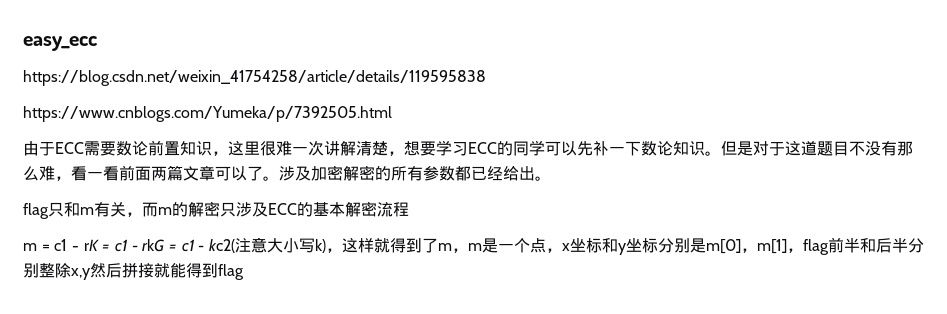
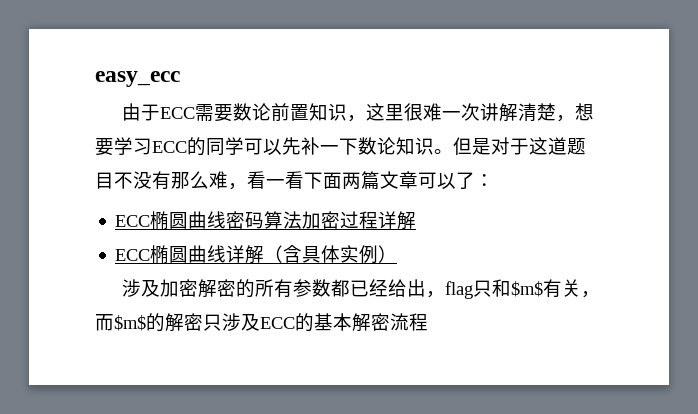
- https://blog.csdn.net/weixin_41754258/article/details/119595838
- https://www.cnblogs.com/Yumeka/p/7392505.html
- 但是对于这道题目不没有那么难，看一看前面两篇文章可以了。涉及加密解密的所有参数都已经给出。
- flag只和m有关，而m的解密只涉及ECC的基本解密流程
+ 但是对于这道题目不没有那么难，看一看下面两篇文章可以了：
+ ECC椭圆曲线密码算法加密过程详解
+ ECC椭圆曲线详解（含具体实例）
+ 涉及加密解密的所有参数都已经给出，flag只和$m$有关，而$m$的解密只涉及ECC的基本解密流程
- m = c1 - rK = c1 - rkG = c1 - kc2(注意大小写k)，这样就得到了m，m是一个点，x坐标和y坐标分别是m[0]，m[1]，flag前半和后半分别整除x,y然后拼接就能得到flag

